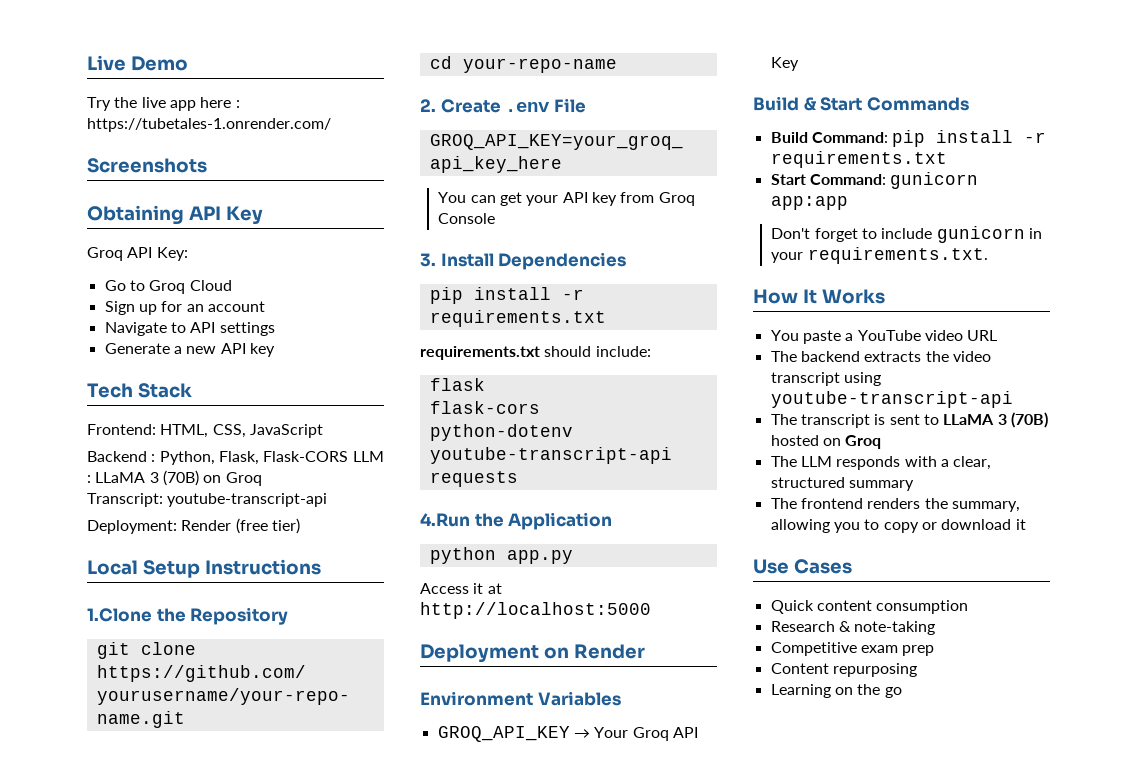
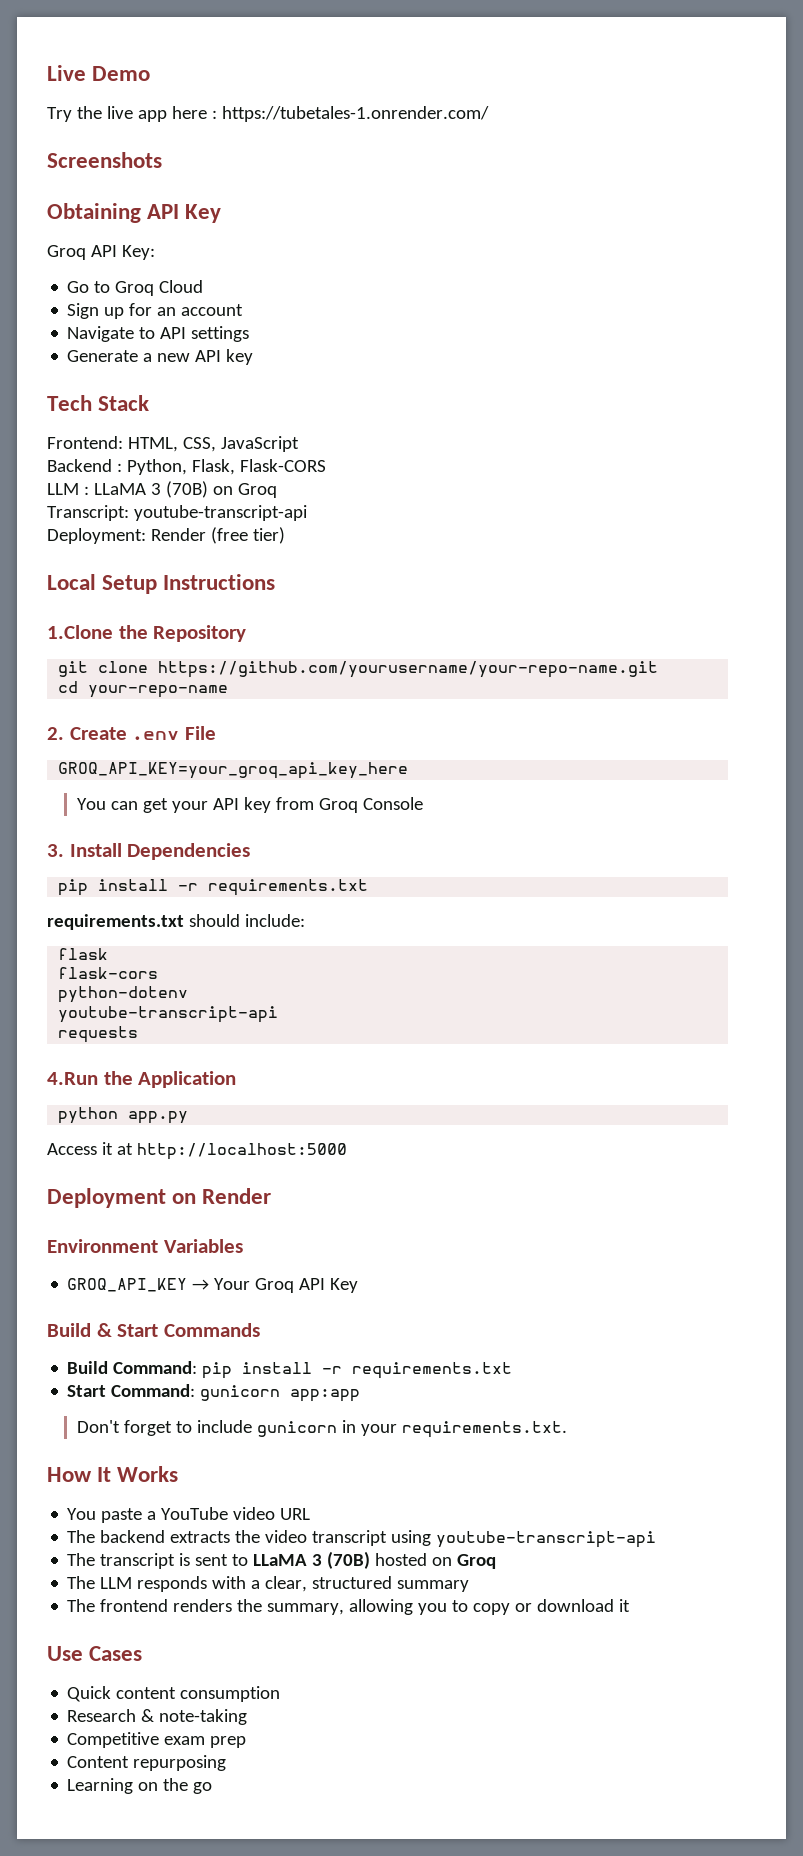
- Backend : Python, Flask, Flask-CORS LLM : LLaMA 3 (70B) on Groq
+ Backend : Python, Flask, Flask-CORS
+ LLM : LLaMA 3 (70B) on Groq

